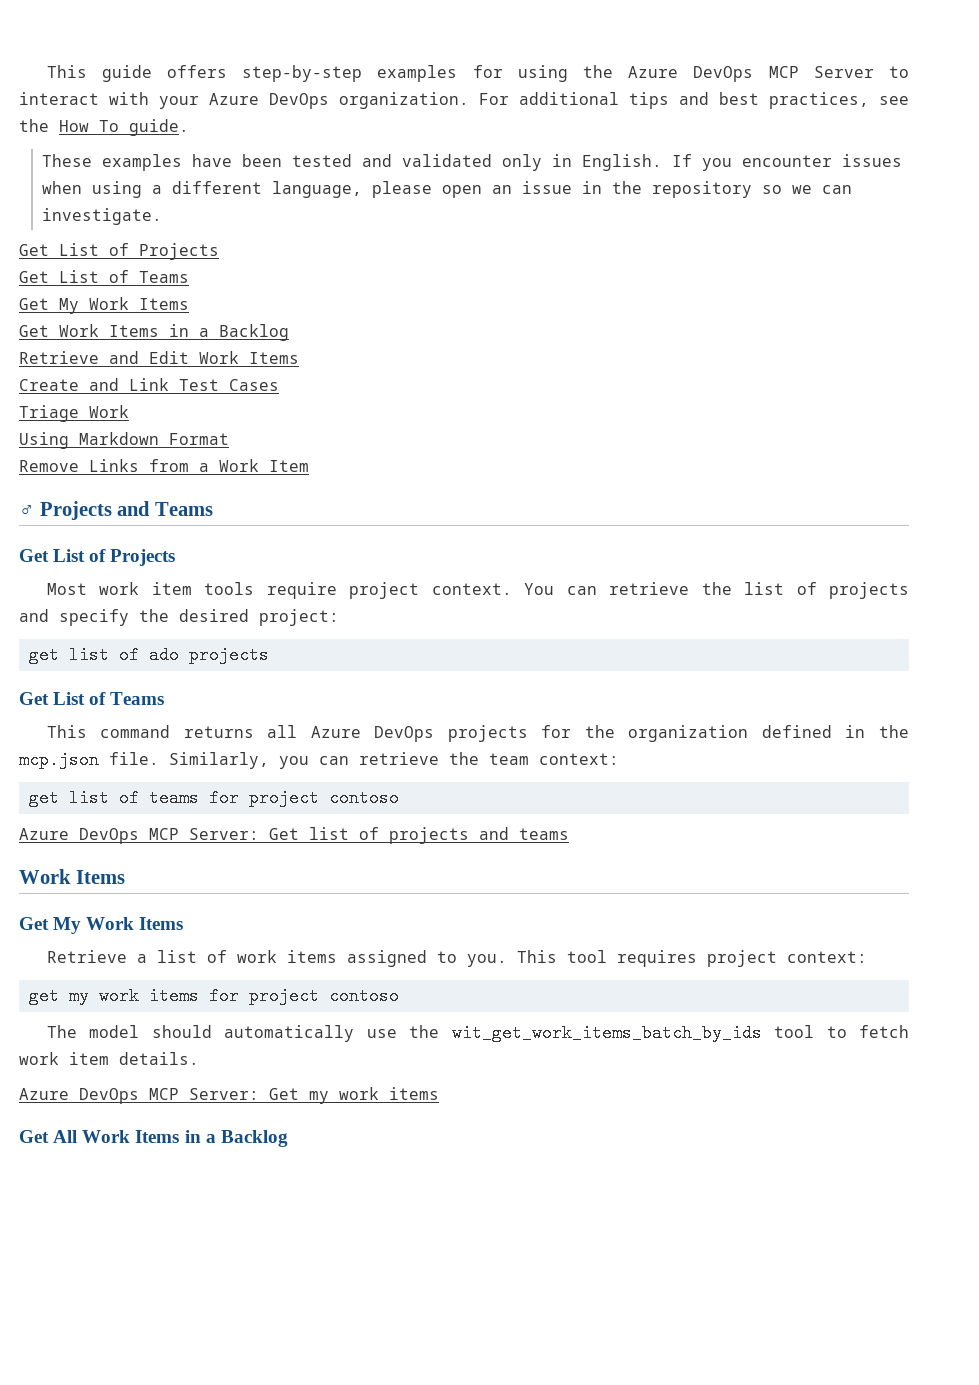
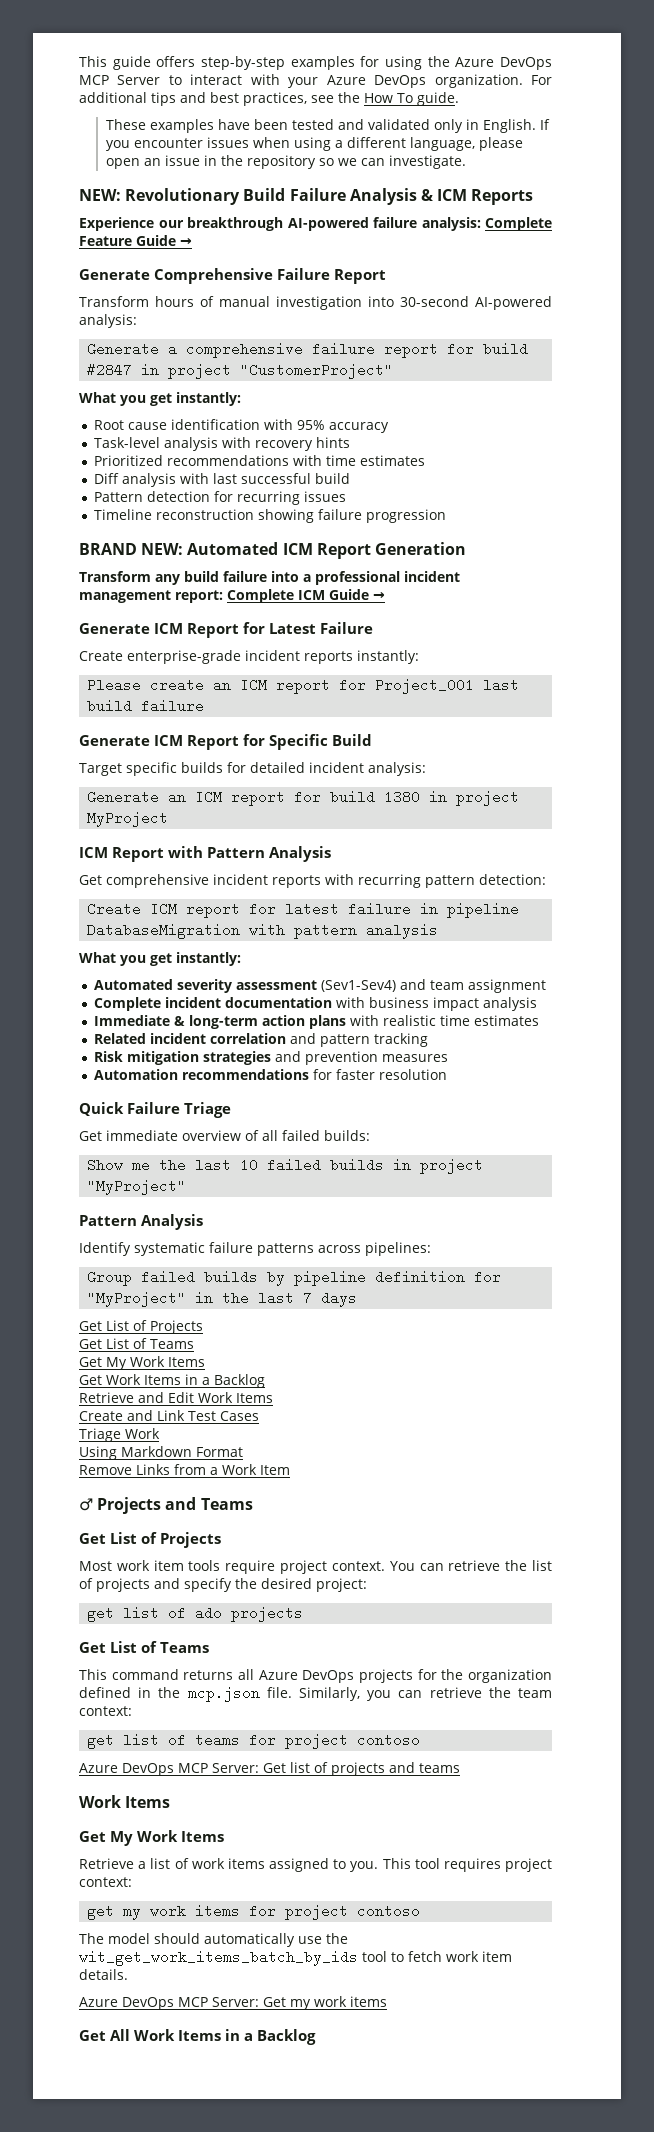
+ NEW: Revolutionary Build Failure Analysis & ICM Reports
+ Experience our breakthrough AI-powered failure analysis: Complete Feature Guide →
+ Generate Comprehensive Failure Report
+ Transform hours of manual investigation into 30-second AI-powered analysis:
+ Generate a comprehensive failure report for build #2847 in project "CustomerProject"
+ What you get instantly:
+ Root cause identification with 95% accuracy
+ Task-level analysis with recovery hints
+ Prioritized recommendations with time estimates
+ Diff analysis with last successful build
+ Pattern detection for recurring issues
+ Timeline reconstruction showing failure progression
+ BRAND NEW: Automated ICM Report Generation
+ Transform any build failure into a professional incident management report: Complete ICM Guide →
+ Generate ICM Report for Latest Failure
+ Create enterprise-grade incident reports instantly:
+ Please create an ICM report for Project_001 last build failure
+ Generate ICM Report for Specific Build
+ Target specific builds for detailed incident analysis:
+ Generate an ICM report for build 1380 in project MyProject
+ ICM Report with Pattern Analysis
+ Get comprehensive incident reports with recurring pattern detection:
+ Create ICM report for latest failure in pipeline DatabaseMigration with pattern analysis
+ What you get instantly:
+ Automated severity assessment (Sev1-Sev4) and team assignment
+ Complete incident documentation with business impact analysis
+ Immediate & long-term action plans with realistic time estimates
+ Related incident correlation and pattern tracking
+ Risk mitigation strategies and prevention measures
+ Automation recommendations for faster resolution
+ Quick Failure Triage
+ Get immediate overview of all failed builds:
+ Show me the last 10 failed builds in project "MyProject"
+ Pattern Analysis
+ Identify systematic failure patterns across pipelines:
+ Group failed builds by pipeline definition for "MyProject" in the last 7 days

